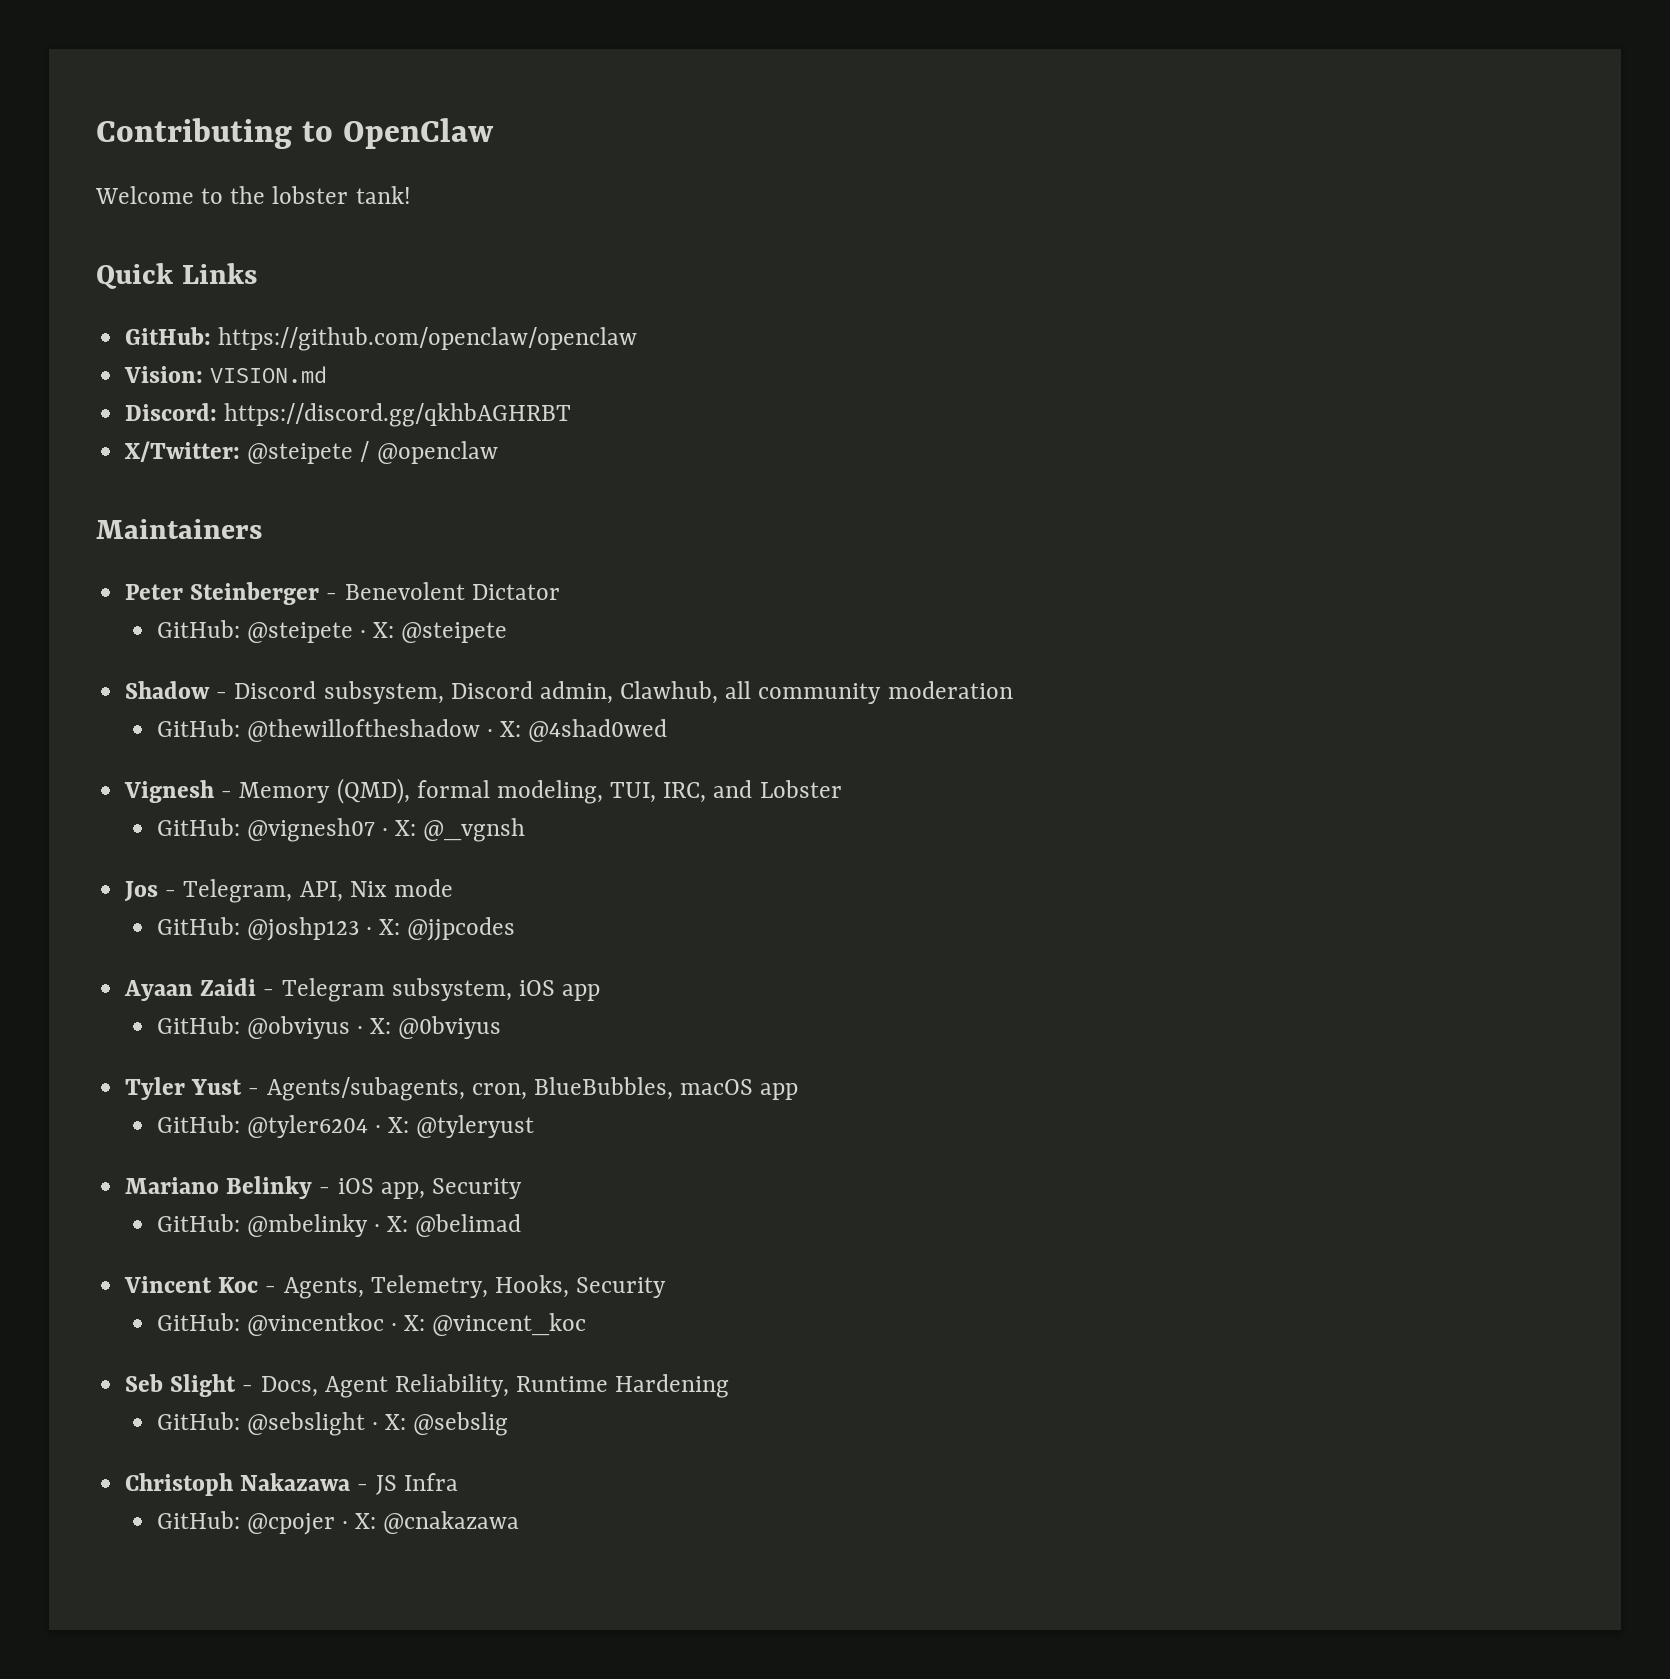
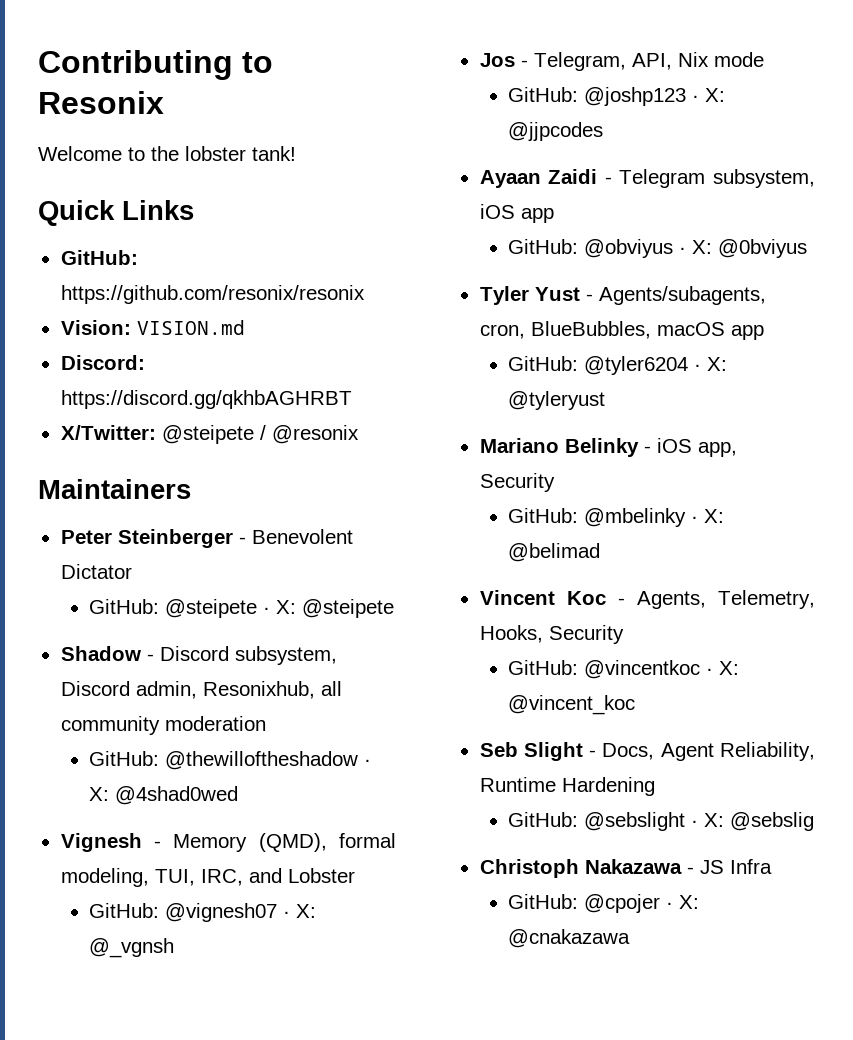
- Contributing to OpenClaw
+ Contributing to Resonix
- GitHub: https://github.com/openclaw/openclaw
+ GitHub: https://github.com/resonix/resonix
- X/Twitter: @steipete / @openclaw
+ X/Twitter: @steipete / @resonix
- Shadow - Discord subsystem, Discord admin, Clawhub, all community moderation
+ Shadow - Discord subsystem, Discord admin, Resonixhub, all community moderation

